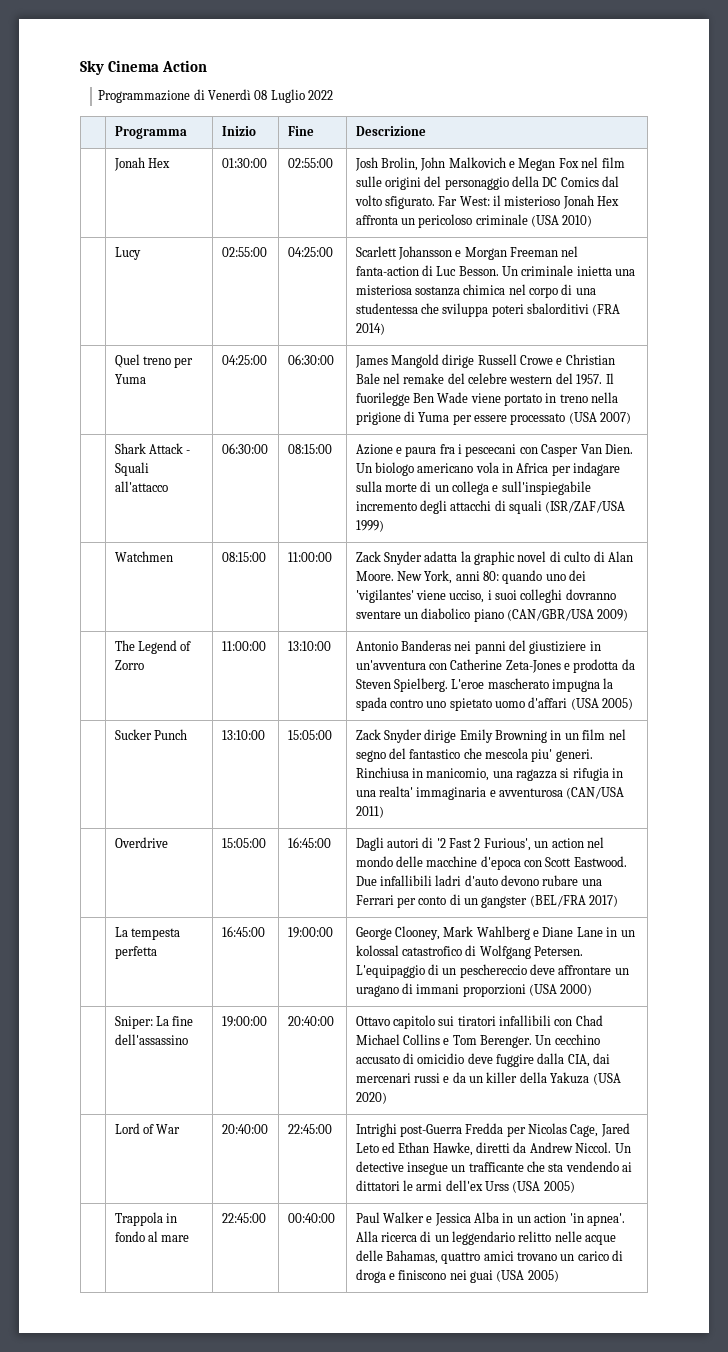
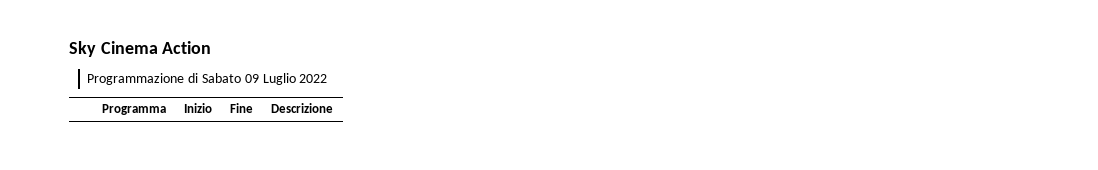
- Programmazione di Venerdì 08 Luglio 2022
+ Programmazione di Sabato 09 Luglio 2022
- | Jonah Hex | 01:30:00 | 02:55:00 | Josh Brolin, John Malkovich e Megan Fox nel film sulle origini del personaggio della DC Comics dal volto sfigurato. Far West: il misterioso Jonah Hex affronta un pericoloso criminale (USA 2010)
- | Lucy | 02:55:00 | 04:25:00 | Scarlett Johansson e Morgan Freeman nel fanta-action di Luc Besson. Un criminale inietta una misteriosa sostanza chimica nel corpo di una studentessa che sviluppa poteri sbalorditivi (FRA 2014)
- | Quel treno per Yuma | 04:25:00 | 06:30:00 | James Mangold dirige Russell Crowe e Christian Bale nel remake del celebre western del 1957. Il fuorilegge Ben Wade viene portato in treno nella prigione di Yuma per essere processato (USA 2007)
- | Shark Attack - Squali all'attacco | 06:30:00 | 08:15:00 | Azione e paura fra i pescecani con Casper Van Dien. Un biologo americano vola in Africa per indagare sulla morte di un collega e sull'inspiegabile incremento degli attacchi di squali (ISR/ZAF/USA 1999)
- | Watchmen | 08:15:00 | 11:00:00 | Zack Snyder adatta la graphic novel di culto di Alan Moore. New York, anni 80: quando uno dei 'vigilantes' viene ucciso, i suoi colleghi dovranno sventare un diabolico piano (CAN/GBR/USA 2009)
- | The Legend of Zorro | 11:00:00 | 13:10:00 | Antonio Banderas nei panni del giustiziere in un'avventura con Catherine Zeta-Jones e prodotta da Steven Spielberg. L'eroe mascherato impugna la spada contro uno spietato uomo d'affari (USA 2005)
- | Sucker Punch | 13:10:00 | 15:05:00 | Zack Snyder dirige Emily Browning in un film nel segno del fantastico che mescola piu' generi. Rinchiusa in manicomio, una ragazza si rifugia in una realta' immaginaria e avventurosa (CAN/USA 2011)
- | Overdrive | 15:05:00 | 16:45:00 | Dagli autori di '2 Fast 2 Furious', un action nel mondo delle macchine d'epoca con Scott Eastwood. Due infallibili ladri d'auto devono rubare una Ferrari per conto di un gangster (BEL/FRA 2017)
- | La tempesta perfetta | 16:45:00 | 19:00:00 | George Clooney, Mark Wahlberg e Diane Lane in un kolossal catastrofico di Wolfgang Petersen. L'equipaggio di un peschereccio deve affrontare un uragano di immani proporzioni (USA 2000)
- | Sniper: La fine dell'assassino | 19:00:00 | 20:40:00 | Ottavo capitolo sui tiratori infallibili con Chad Michael Collins e Tom Berenger. Un cecchino accusato di omicidio deve fuggire dalla CIA, dai mercenari russi e da un killer della Yakuza (USA 2020)
- | Lord of War | 20:40:00 | 22:45:00 | Intrighi post-Guerra Fredda per Nicolas Cage, Jared Leto ed Ethan Hawke, diretti da Andrew Niccol. Un detective insegue un trafficante che sta vendendo ai dittatori le armi dell'ex Urss (USA 2005)
- | Trappola in fondo al mare | 22:45:00 | 00:40:00 | Paul Walker e Jessica Alba in un action 'in apnea'. Alla ricerca di un leggendario relitto nelle acque delle Bahamas, quattro amici trovano un carico di droga e finiscono nei guai (USA 2005)

